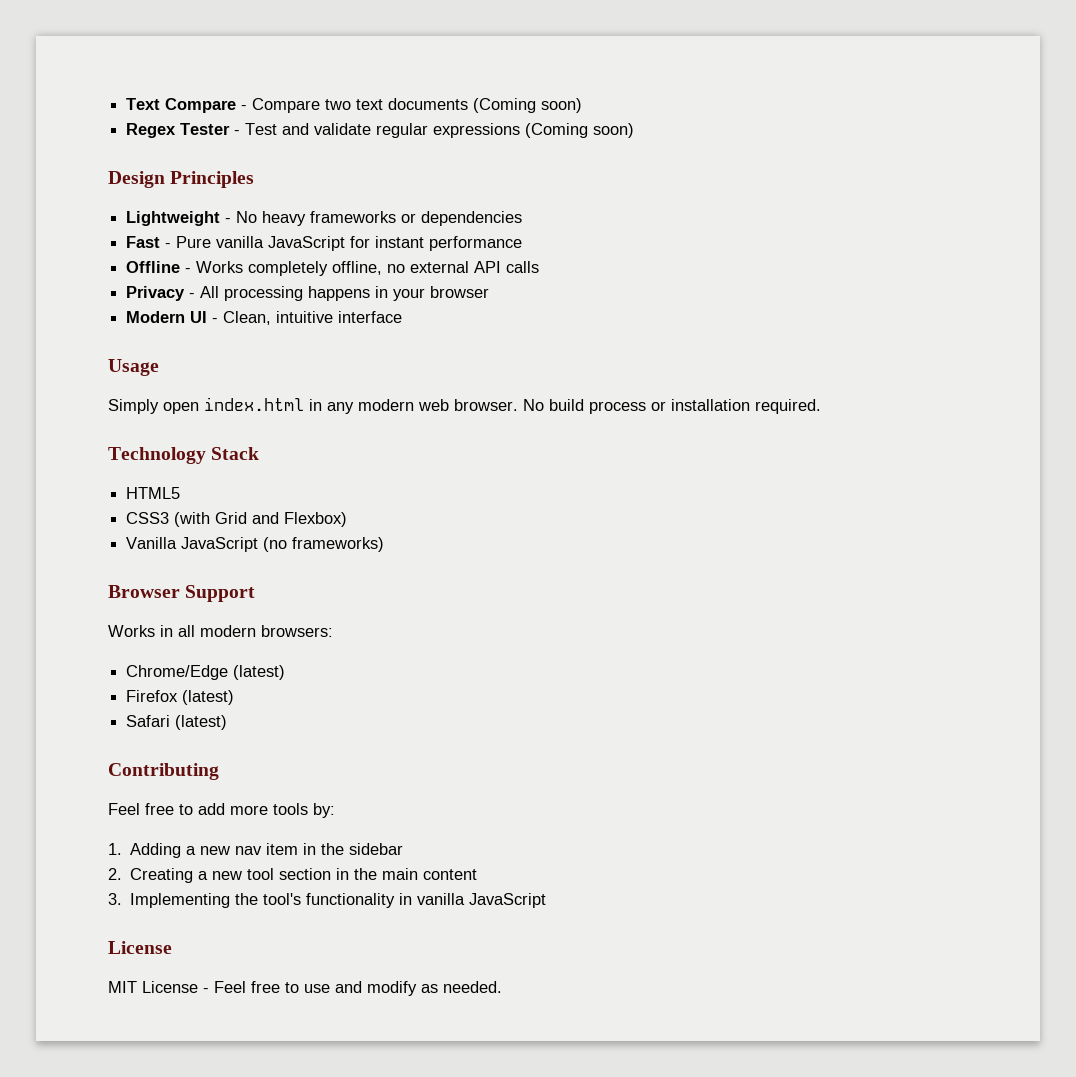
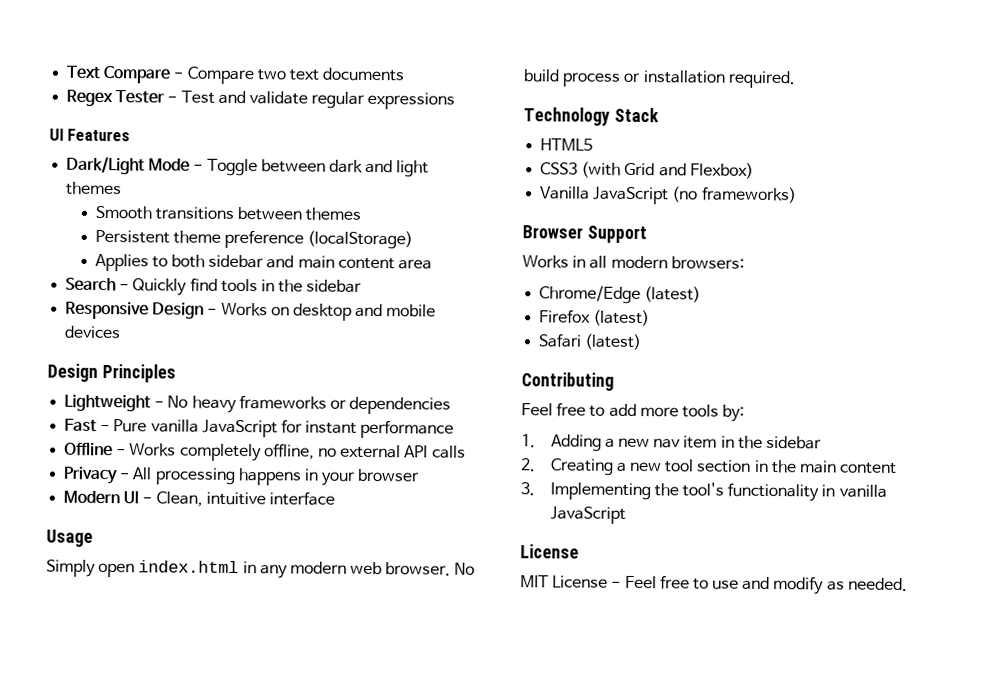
- Text Compare - Compare two text documents (Coming soon)
+ Text Compare - Compare two text documents
- Regex Tester - Test and validate regular expressions (Coming soon)
+ Regex Tester - Test and validate regular expressions
+ UI Features
+ Dark/Light Mode - Toggle between dark and light themes
+ Smooth transitions between themes
+ Persistent theme preference (localStorage)
+ Applies to both sidebar and main content area
+ Search - Quickly find tools in the sidebar
+ Responsive Design - Works on desktop and mobile devices

